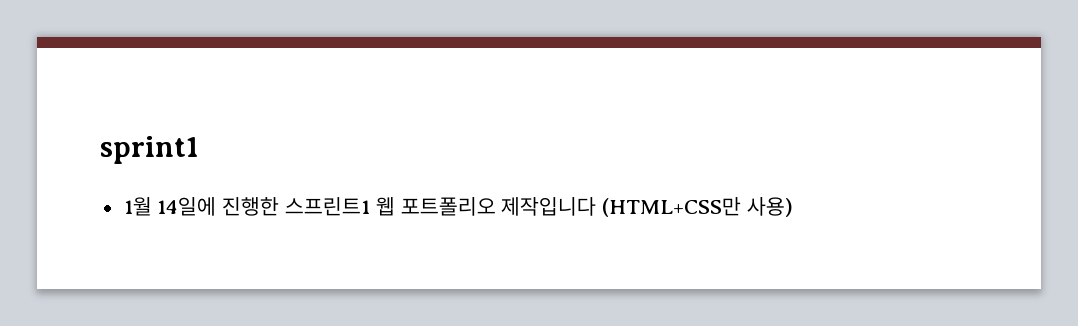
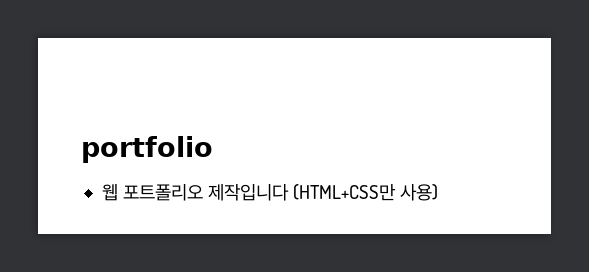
- sprint1
- 1월 14일에 진행한 스프린트1 웹 포트폴리오 제작입니다 (HTML+CSS만 사용)
+ portfolio
+ 웹 포트폴리오 제작입니다 (HTML+CSS만 사용)

